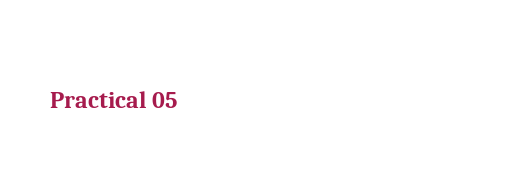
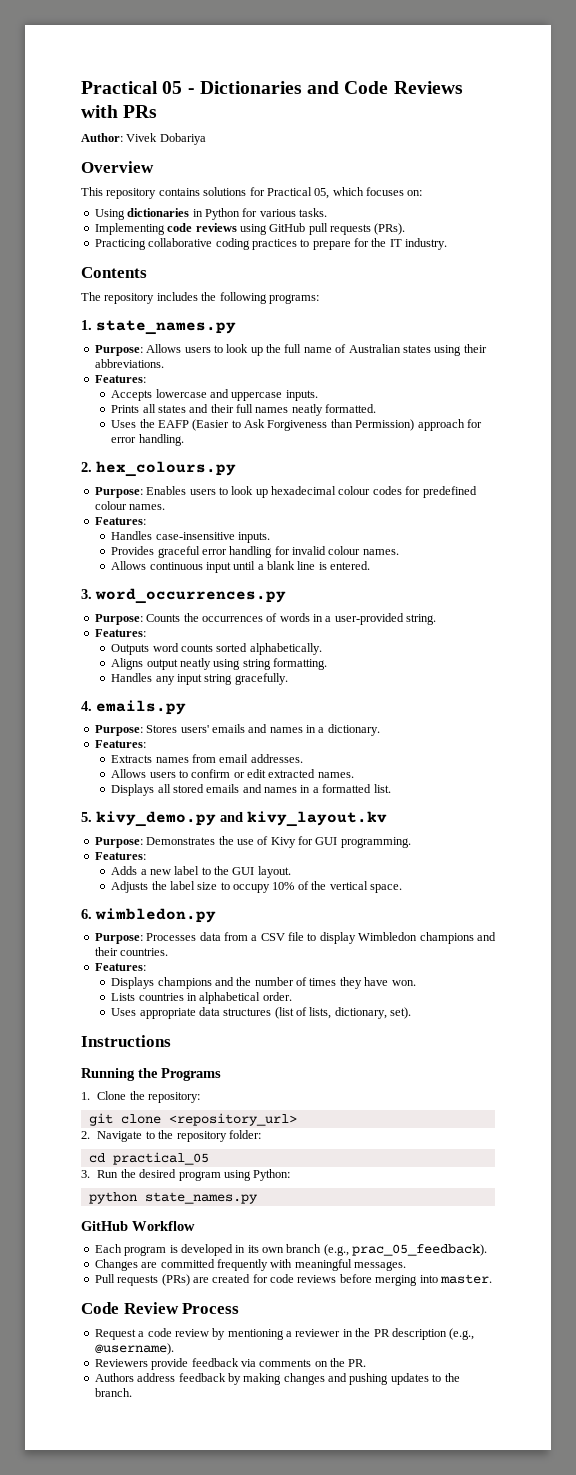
- Practical 05
+ Practical 05 - Dictionaries and Code Reviews with PRs
+ Author: Vivek Dobariya
+ Overview
+ This repository contains solutions for Practical 05, which focuses on:
+ Using dictionaries in Python for various tasks.
+ Implementing code reviews using GitHub pull requests (PRs).
+ Practicing collaborative coding practices to prepare for the IT industry.
+ Contents
+ The repository includes the following programs:
+ 1. state_names.py
+ Purpose: Allows users to look up the full name of Australian states using their abbreviations.
+ Features:
+ Accepts lowercase and uppercase inputs.
+ Prints all states and their full names neatly formatted.
+ Uses the EAFP (Easier to Ask Forgiveness than Permission) approach for error handling.
+ 2. hex_colours.py
+ Purpose: Enables users to look up hexadecimal colour codes for predefined colour names.
+ Features:
+ Handles case-insensitive inputs.
+ Provides graceful error handling for invalid colour names.
+ Allows continuous input until a blank line is entered.
+ 3. word_occurrences.py
+ Purpose: Counts the occurrences of words in a user-provided string.
+ Features:
+ Outputs word counts sorted alphabetically.
+ Aligns output neatly using string formatting.
+ Handles any input string gracefully.
+ 4. emails.py
+ Purpose: Stores users' emails and names in a dictionary.
+ Features:
+ Extracts names from email addresses.
+ Allows users to confirm or edit extracted names.
+ Displays all stored emails and names in a formatted list.
+ 5. kivy_demo.py and kivy_layout.kv
+ Purpose: Demonstrates the use of Kivy for GUI programming.
+ Features:
+ Adds a new label to the GUI layout.
+ Adjusts the label size to occupy 10% of the vertical space.
+ 6. wimbledon.py
+ Purpose: Processes data from a CSV file to display Wimbledon champions and their countries.
+ Features:
+ Displays champions and the number of times they have won.
+ Lists countries in alphabetical order.
+ Uses appropriate data structures (list of lists, dictionary, set).
+ Instructions
+ Running the Programs
+ 1. Clone the repository:
+ git clone <repository_url>
+ 2. Navigate to the repository folder:
+ cd practical_05
+ 3. Run the desired program using Python:
+ python state_names.py
+ GitHub Workflow
+ Each program is developed in its own branch (e.g., prac_05_feedback).
+ Changes are committed frequently with meaningful messages.
+ Pull requests (PRs) are created for code reviews before merging into master.
+ Code Review Process
+ Request a code review by mentioning a reviewer in the PR description (e.g., @username).
+ Reviewers provide feedback via comments on the PR.
+ Authors address feedback by making changes and pushing updates to the branch.

